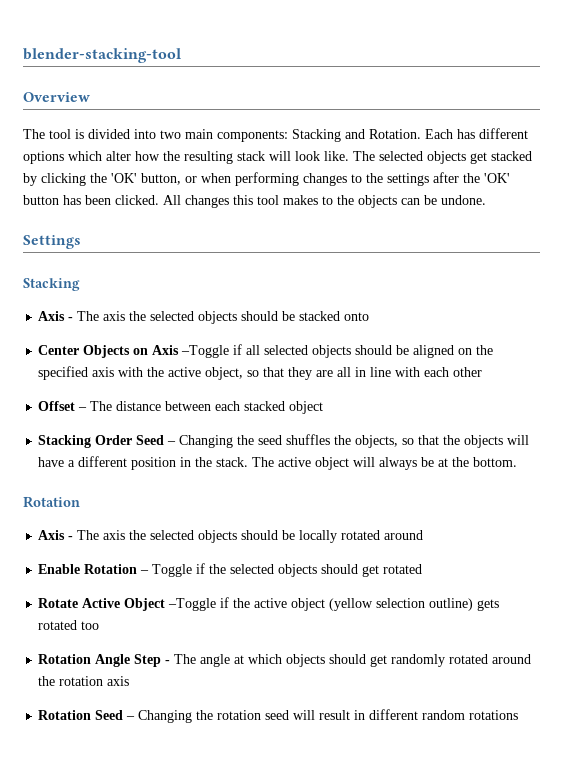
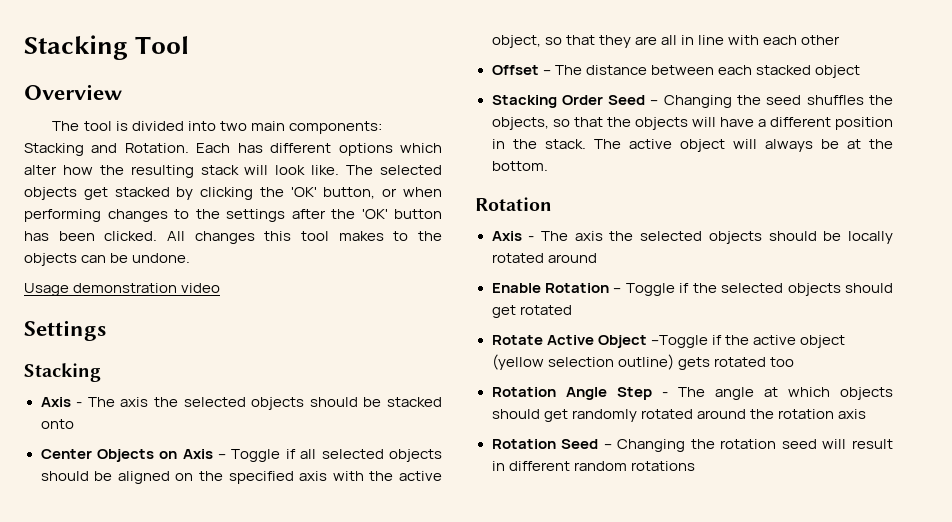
- blender-stacking-tool
+ Stacking Tool
+ Usage demonstration video
- Center Objects on Axis –Toggle if all selected objects should be aligned on the specified axis with the active object, so that they are all in line with each other
+ Center Objects on Axis – Toggle if all selected objects should be aligned on the specified axis with the active object, so that they are all in line with each other

